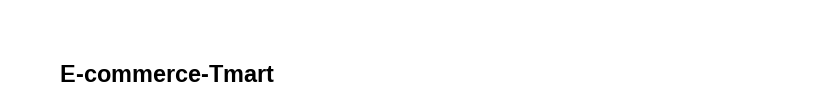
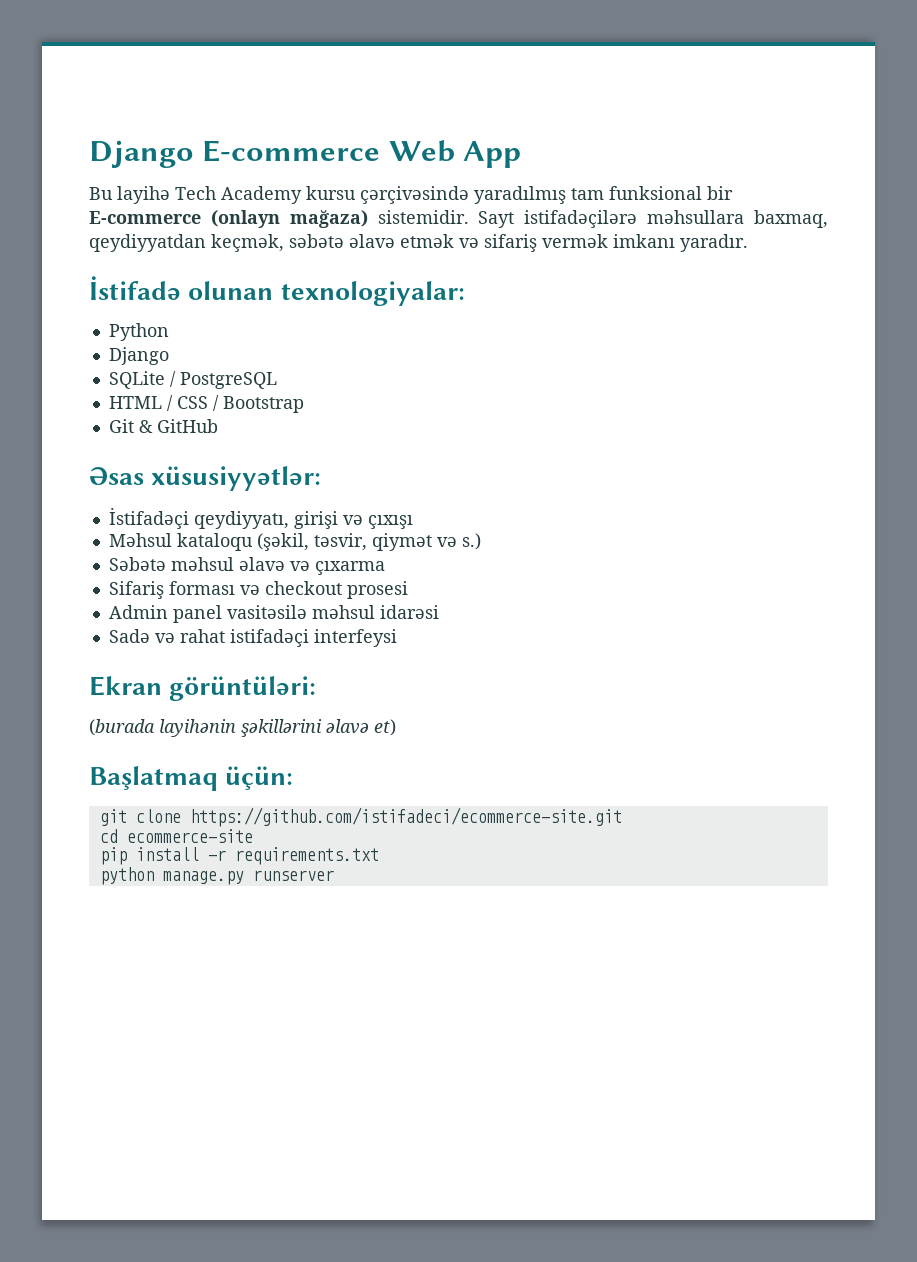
- E-commerce-Tmart
+ Django E-commerce Web App
+ Bu layihə Tech Academy kursu çərçivəsində yaradılmış tam funksional bir E-commerce (onlayn mağaza) sistemidir. Sayt istifadəçilərə məhsullara baxmaq, qeydiyyatdan keçmək, səbətə əlavə etmək və sifariş vermək imkanı yaradır.
+ İstifadə olunan texnologiyalar:
+ Python
+ Django
+ SQLite / PostgreSQL
+ HTML / CSS / Bootstrap
+ Git & GitHub
+ Əsas xüsusiyyətlər:
+ İstifadəçi qeydiyyatı, girişi və çıxışı
+ Məhsul kataloqu (şəkil, təsvir, qiymət və s.)
+ Səbətə məhsul əlavə və çıxarma
+ Sifariş forması və checkout prosesi
+ Admin panel vasitəsilə məhsul idarəsi
+ Sadə və rahat istifadəçi interfeysi
+ Ekran görüntüləri:
+ (burada layihənin şəkillərini əlavə et)
+ Başlatmaq üçün:
+ git clone https://github.com/istifadeci/ecommerce-site.git
+ cd ecommerce-site
+ pip install -r requirements.txt
+ python manage.py runserver

